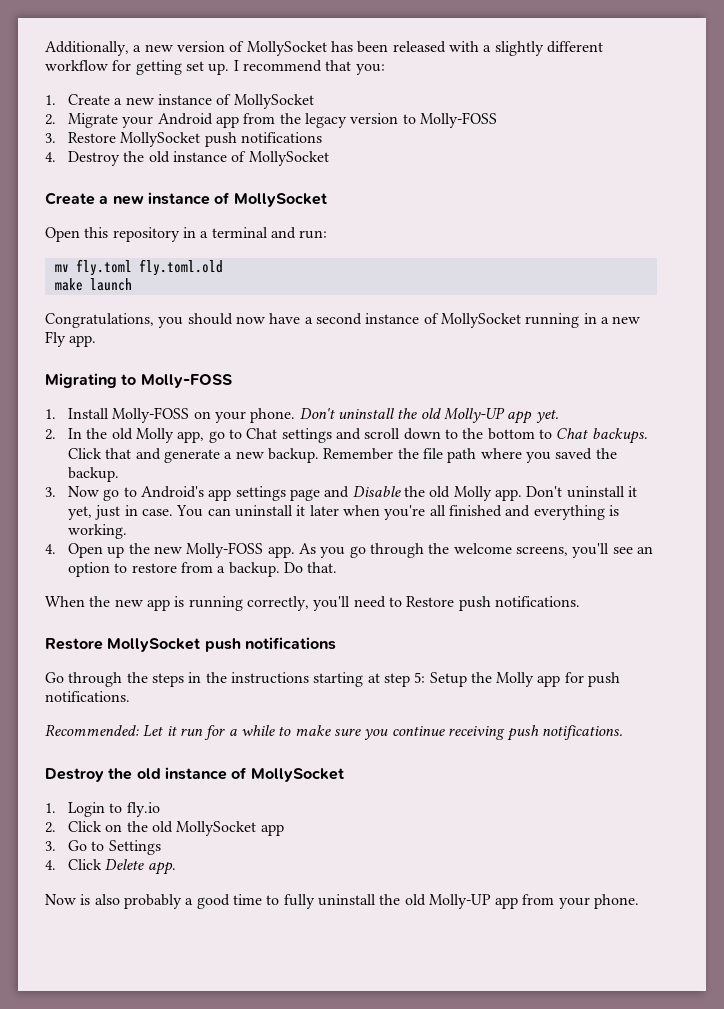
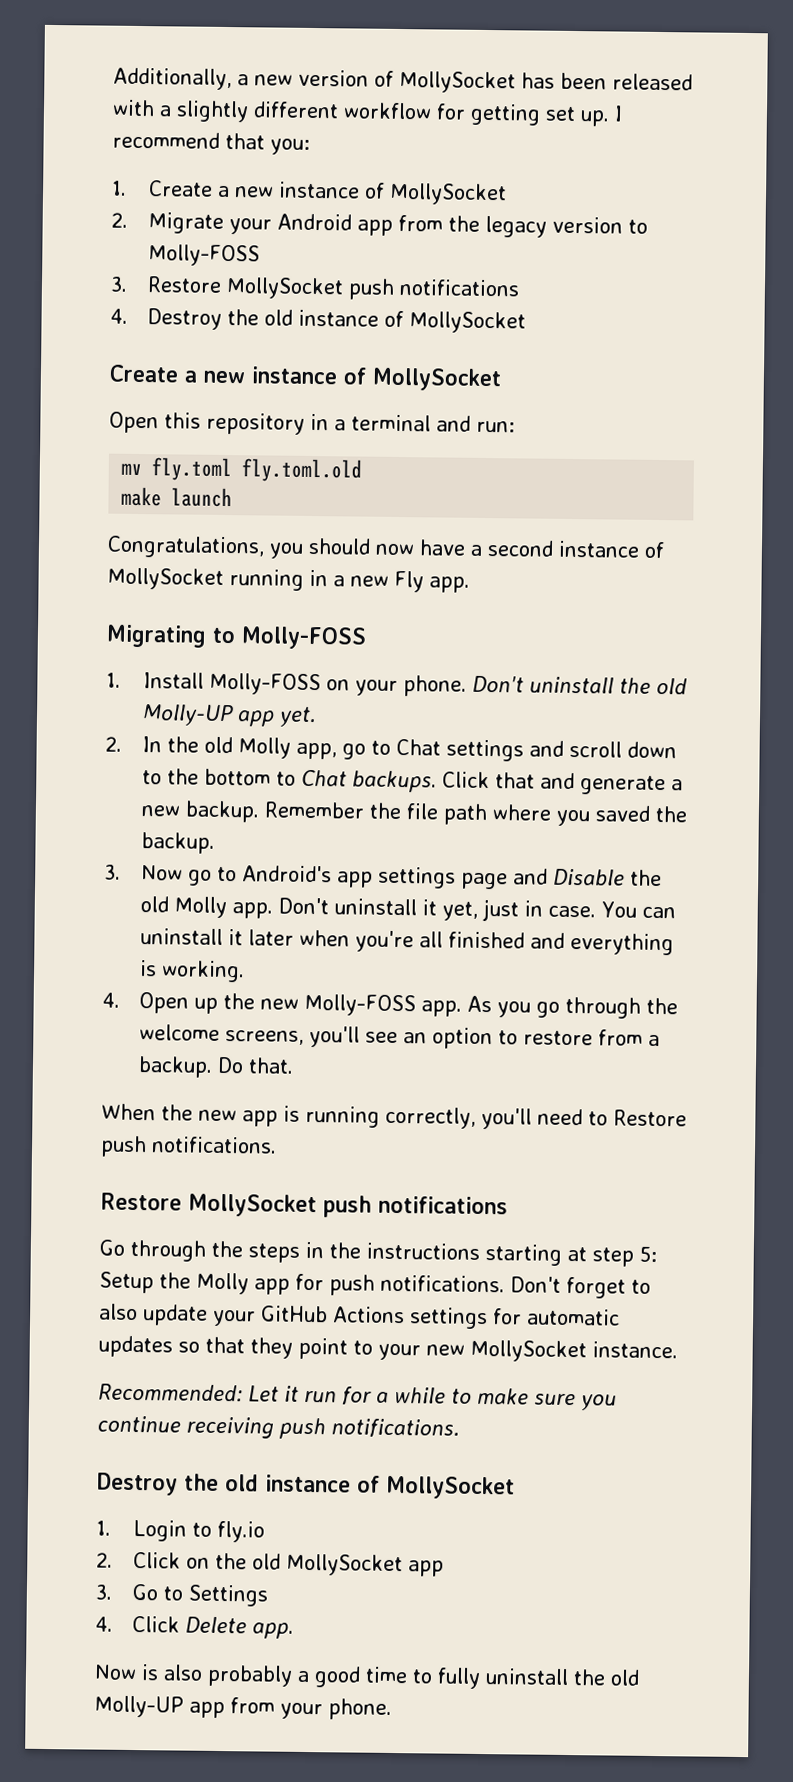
+ Don't forget to also update your GitHub Actions settings for automatic updates so that they point to your new MollySocket instance.

